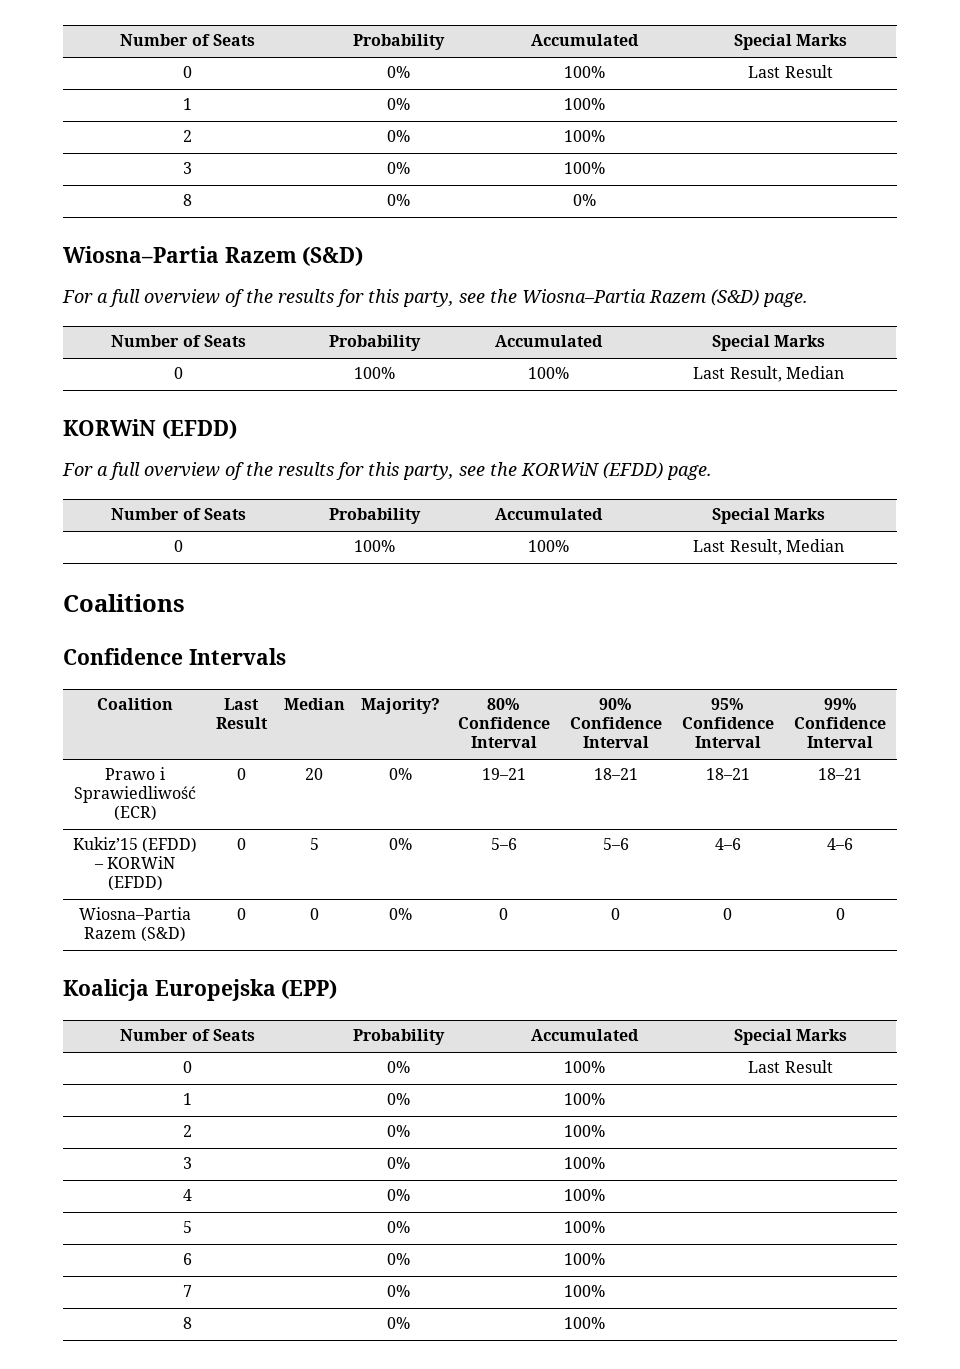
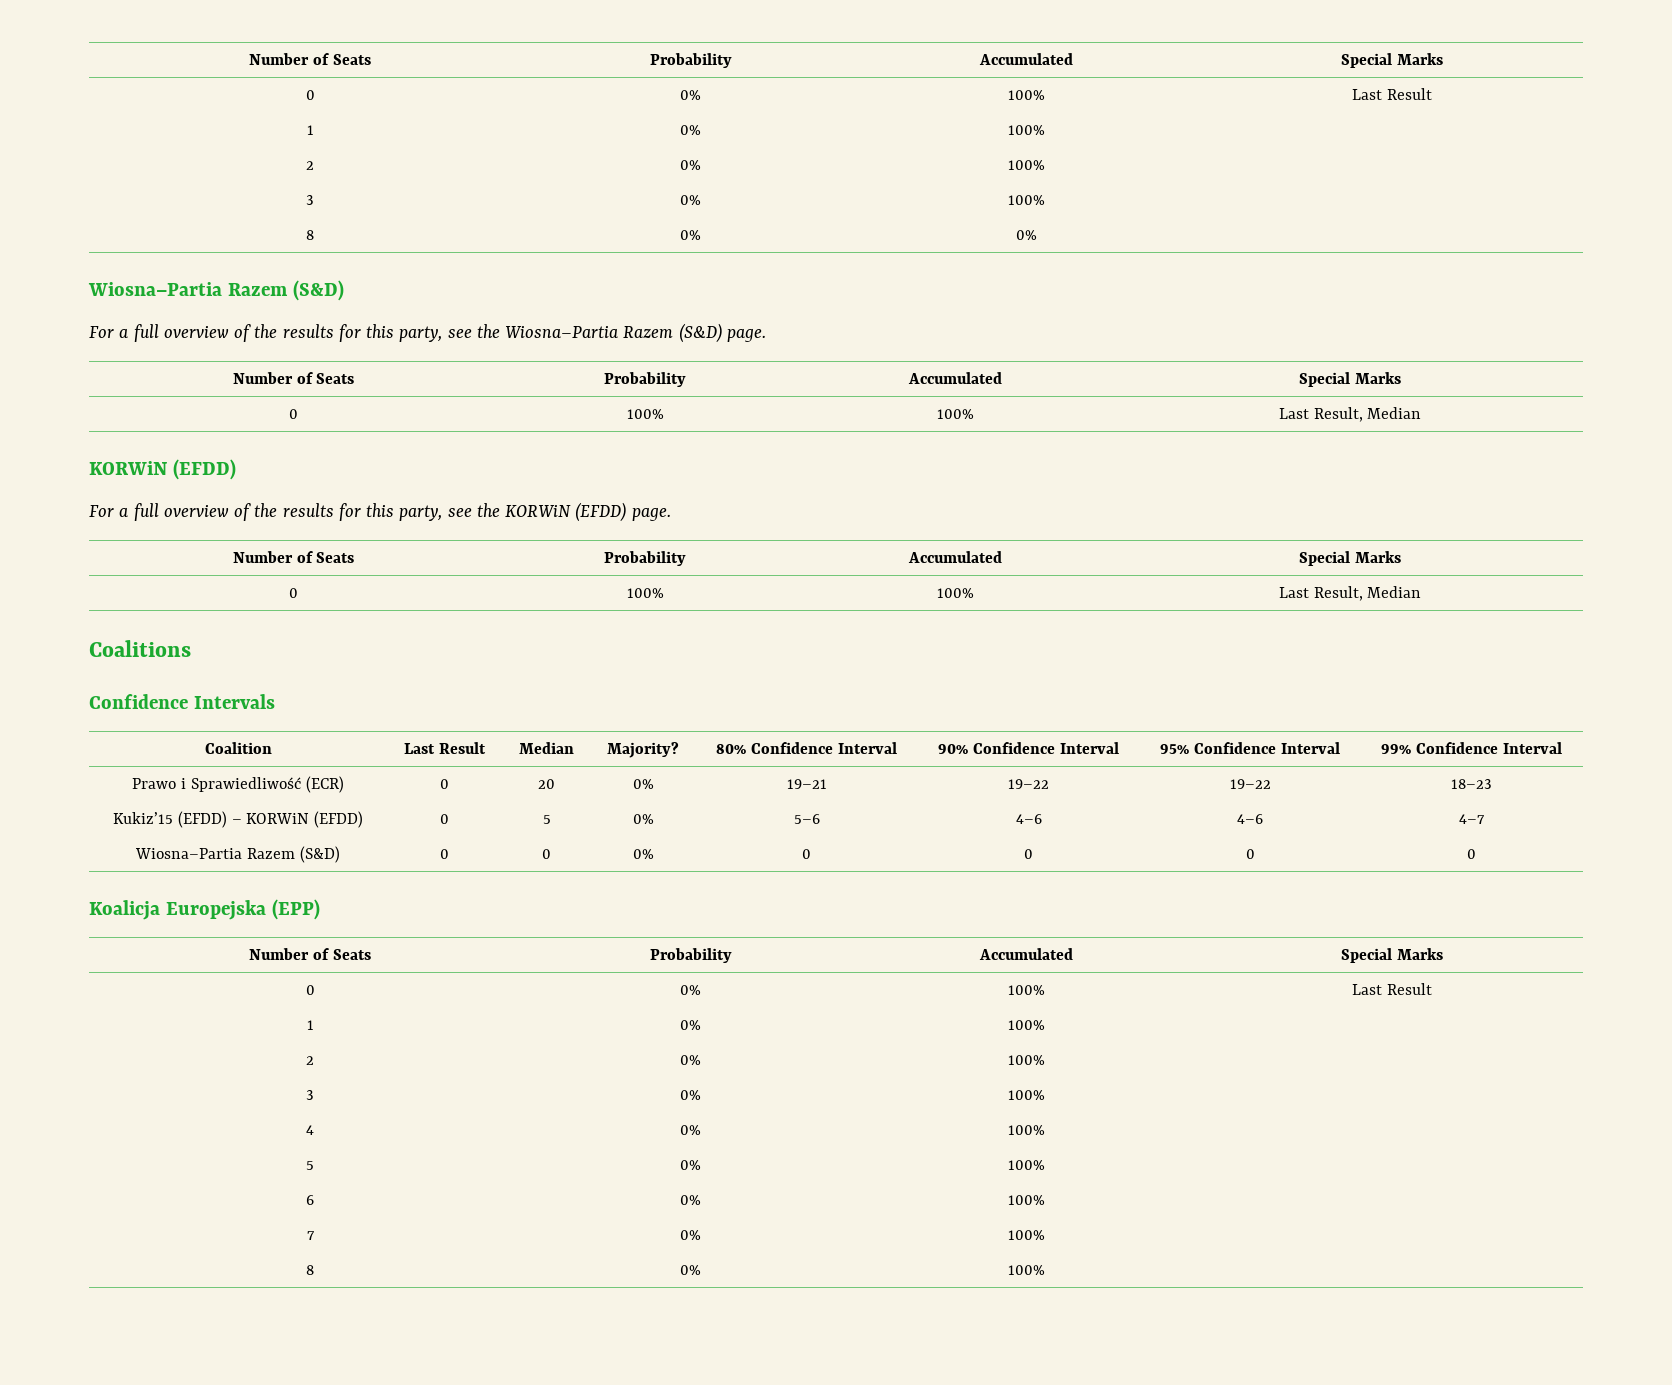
- Prawo i Sprawiedliwość (ECR) | 0 | 20 | 0% | 19–21 | 18–21 | 18–21 | 18–21
+ Prawo i Sprawiedliwość (ECR) | 0 | 20 | 0% | 19–21 | 19–22 | 19–22 | 18–23
- Kukiz’15 (EFDD) – KORWiN (EFDD) | 0 | 5 | 0% | 5–6 | 5–6 | 4–6 | 4–6
+ Kukiz’15 (EFDD) – KORWiN (EFDD) | 0 | 5 | 0% | 5–6 | 4–6 | 4–6 | 4–7

